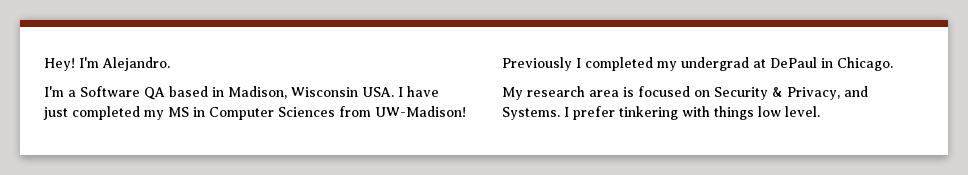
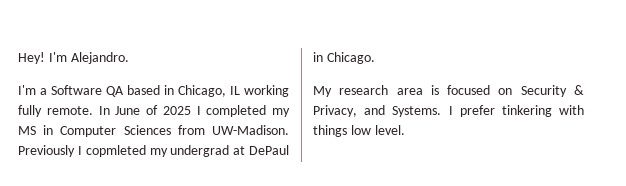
- I'm a Software QA based in Madison, Wisconsin USA. I have just completed my MS in Computer Sciences from UW-Madison!
+ I'm a Software QA based in Chicago, IL working fully remote. In June of 2025 I completed my MS in Computer Sciences from UW-Madison.
- Previously I completed my undergrad at DePaul in Chicago.
+ Previously I copmleted my undergrad at DePaul in Chicago.

